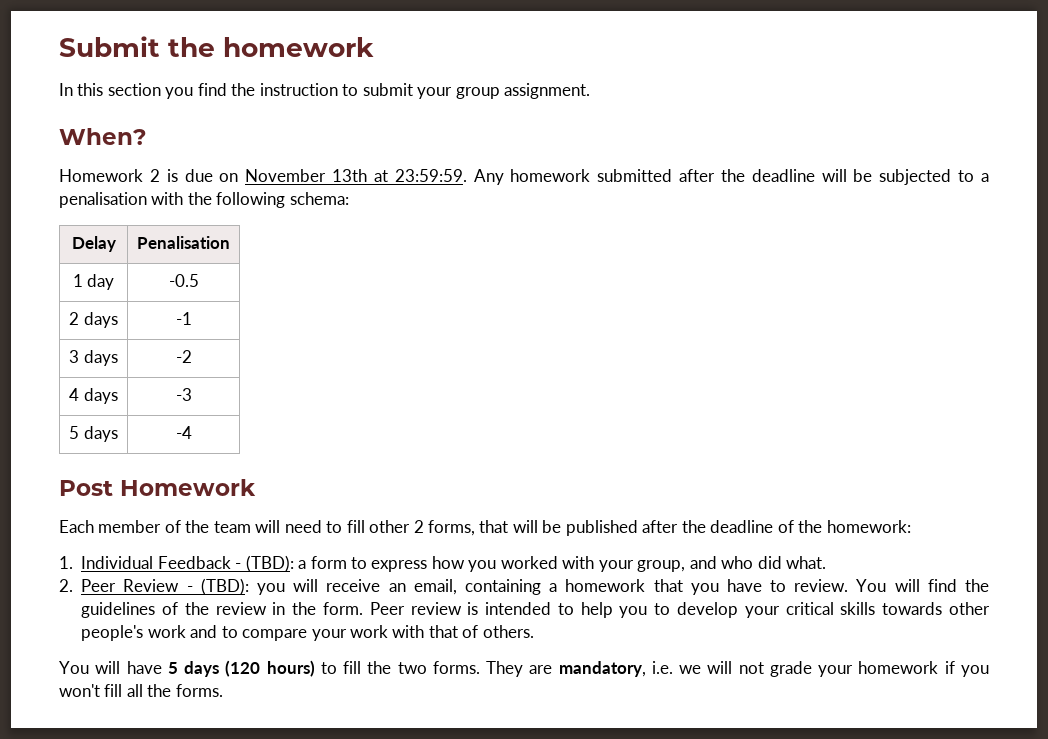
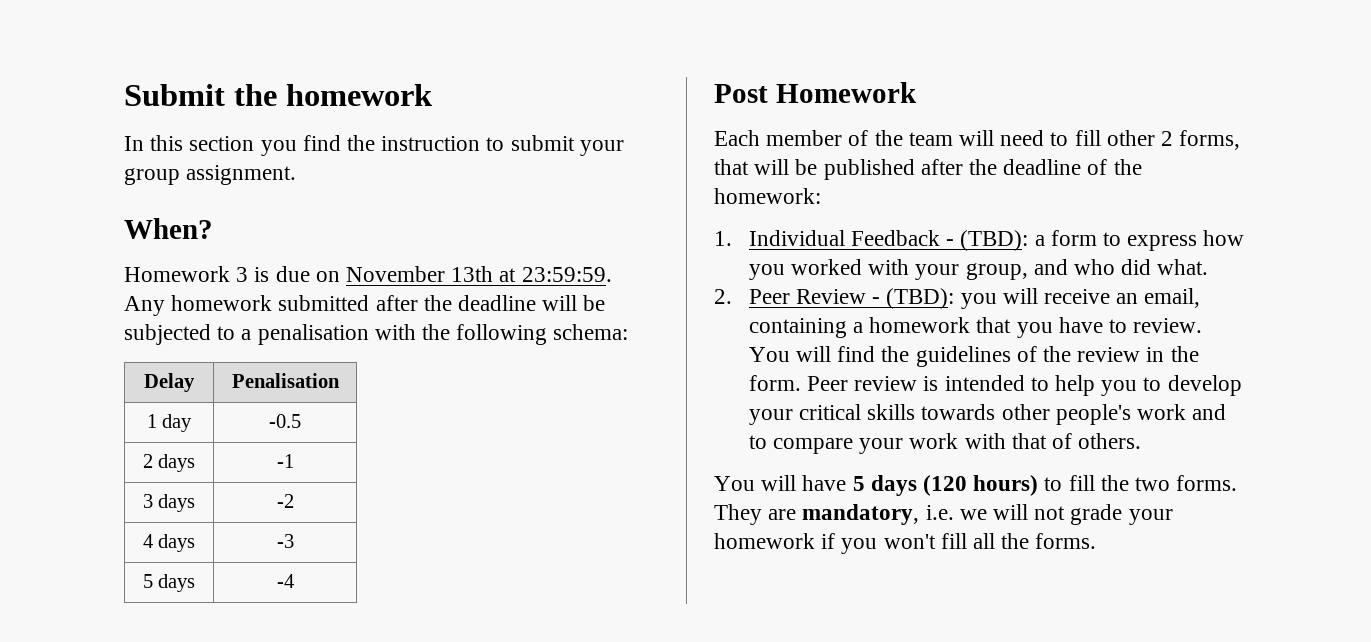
- Homework 2 is due on November 13th at 23:59:59.
+ Homework 3 is due on November 13th at 23:59:59.

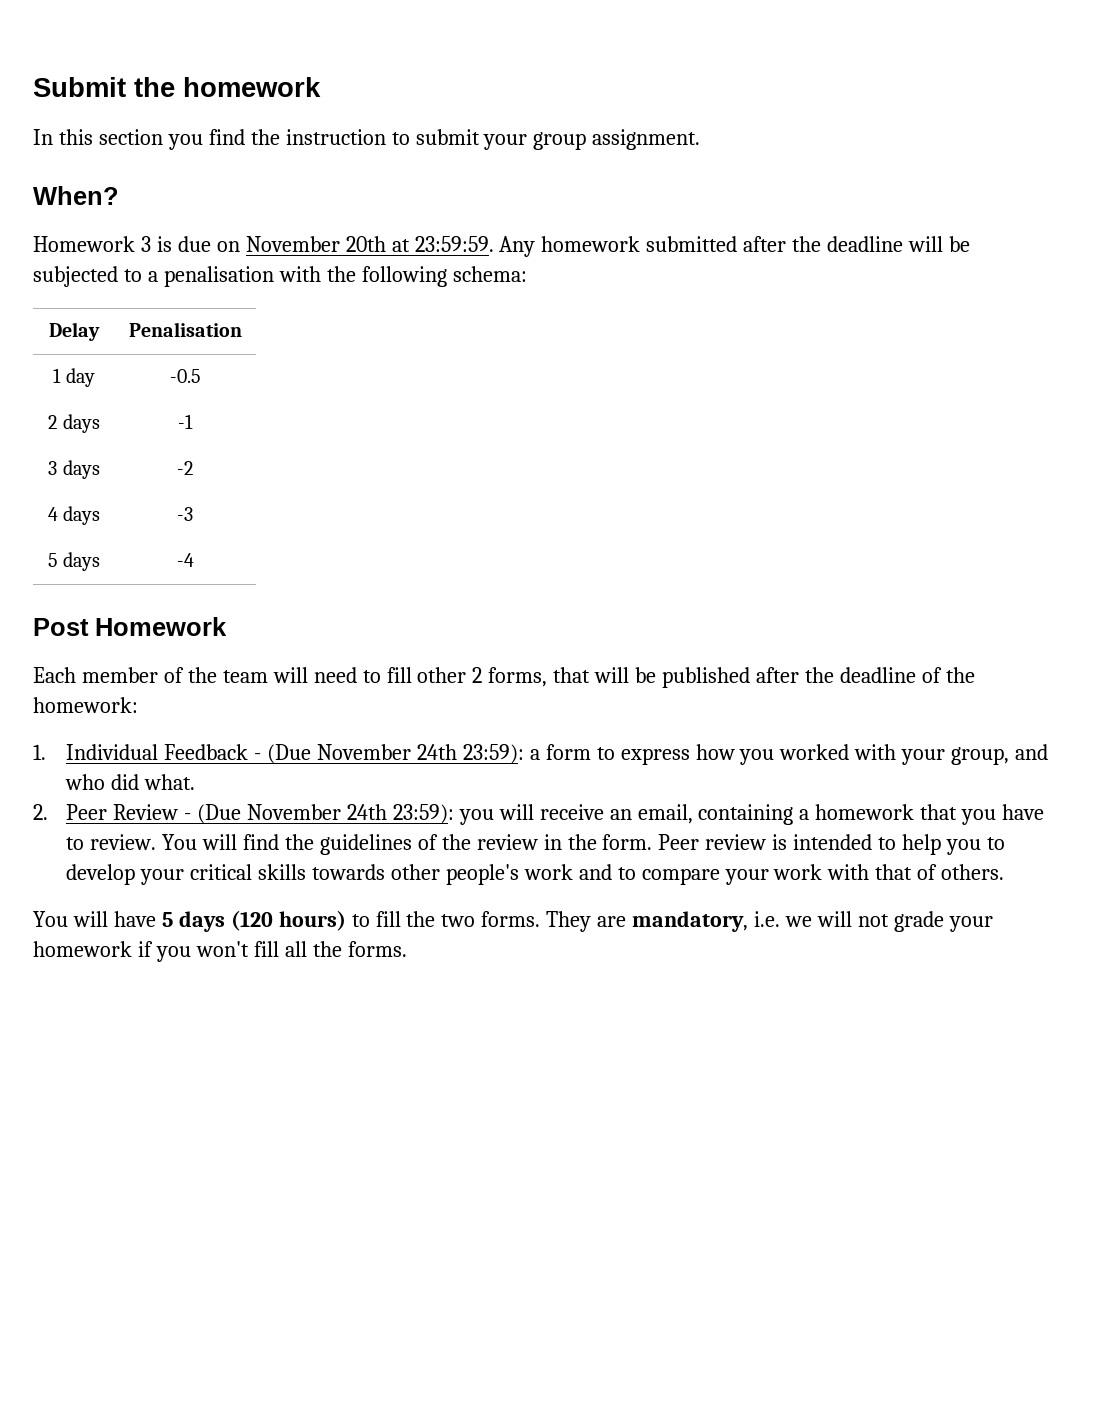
- Homework 3 is due on November 13th at 23:59:59.
+ Homework 3 is due on November 20th at 23:59:59.
- 1. Individual Feedback - (TBD): a form to express how you worked with your group, and who did what.
+ 1. Individual Feedback - (Due November 24th 23:59): a form to express how you worked with your group, and who did what.
- 2. Peer Review - (TBD): you will receive an email, containing a homework that you have to review.
+ 2. Peer Review - (Due November 24th 23:59): you will receive an email, containing a homework that you have to review.

